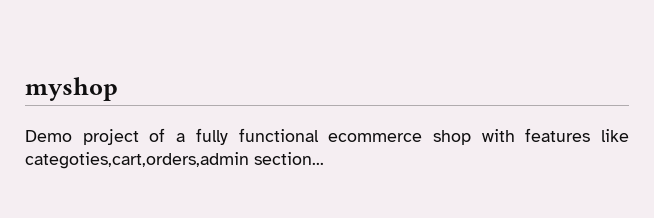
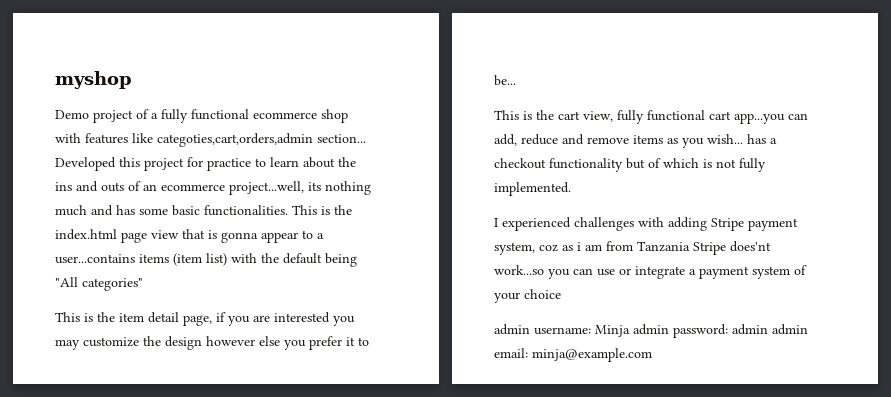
+ Developed this project for practice to learn about the ins and outs of an ecommerce project...well, its nothing much and has some basic functionalities. This is the index.html page view that is gonna appear to a user...contains items (item list) with the default being "All categories"
+ This is the item detail page, if you are interested you may customize the design however else you prefer it to be...
+ This is the cart view, fully functional cart app...you can add, reduce and remove items as you wish... has a checkout functionality but of which is not fully implemented.
+ I experienced challenges with adding Stripe payment system, coz as i am from Tanzania Stripe does'nt work...so you can use or integrate a payment system of your choice
+ admin username: Minja admin password: admin admin email: minja@example.com

